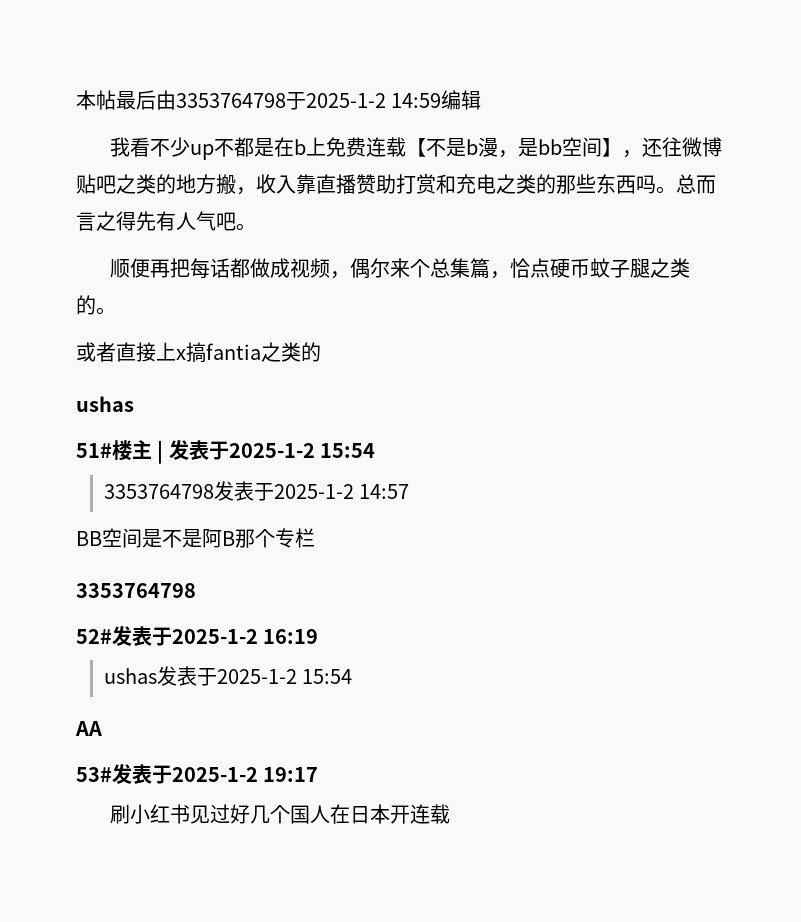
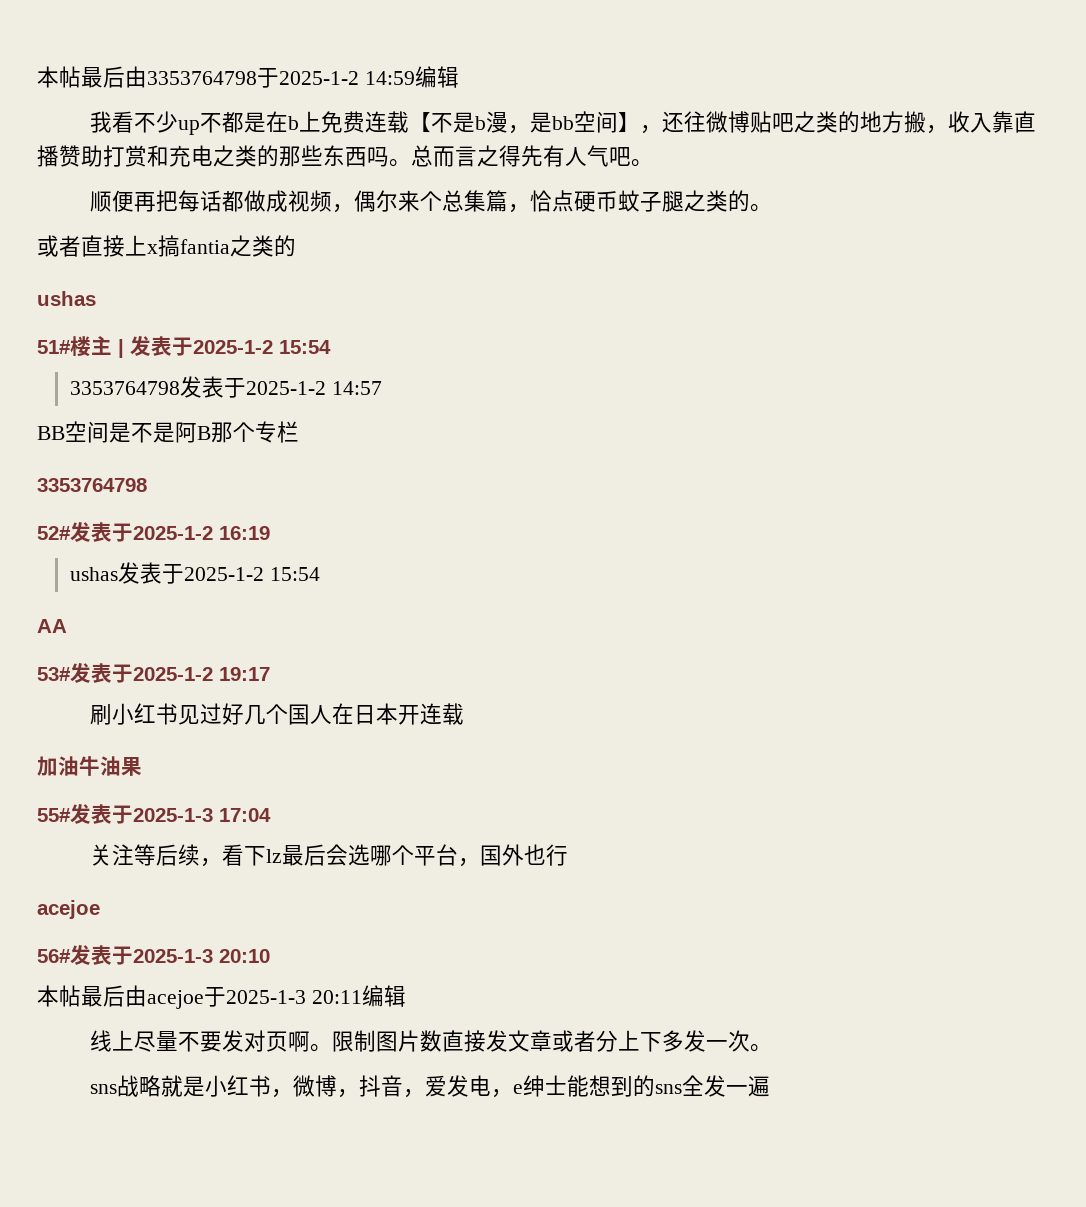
+ 加油牛油果
+ 55#发表于2025-1-3 17:04
+ 关注等后续，看下lz最后会选哪个平台，国外也行
+ acejoe
+ 56#发表于2025-1-3 20:10
+ 本帖最后由acejoe于2025-1-3 20:11编辑
+ 线上尽量不要发对页啊。限制图片数直接发文章或者分上下多发一次。
+ sns战略就是小红书，微博，抖音，爱发电，e绅士能想到的sns全发一遍

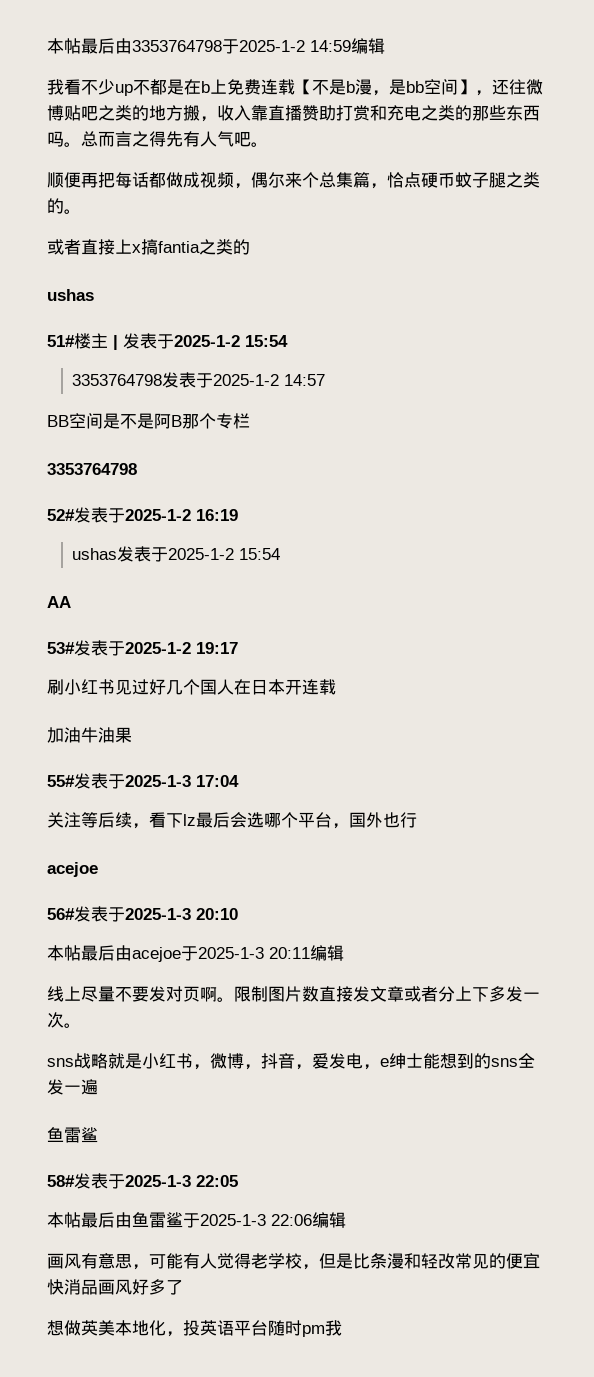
  sns战略就是小红书，微博，抖音，爱发电，e绅士能想到的sns全发一遍
+ 鱼雷鲨
+ 58#发表于2025-1-3 22:05
+ 本帖最后由鱼雷鲨于2025-1-3 22:06编辑
+ 画风有意思，可能有人觉得老学校，但是比条漫和轻改常见的便宜快消品画风好多了
+ 想做英美本地化，投英语平台随时pm我

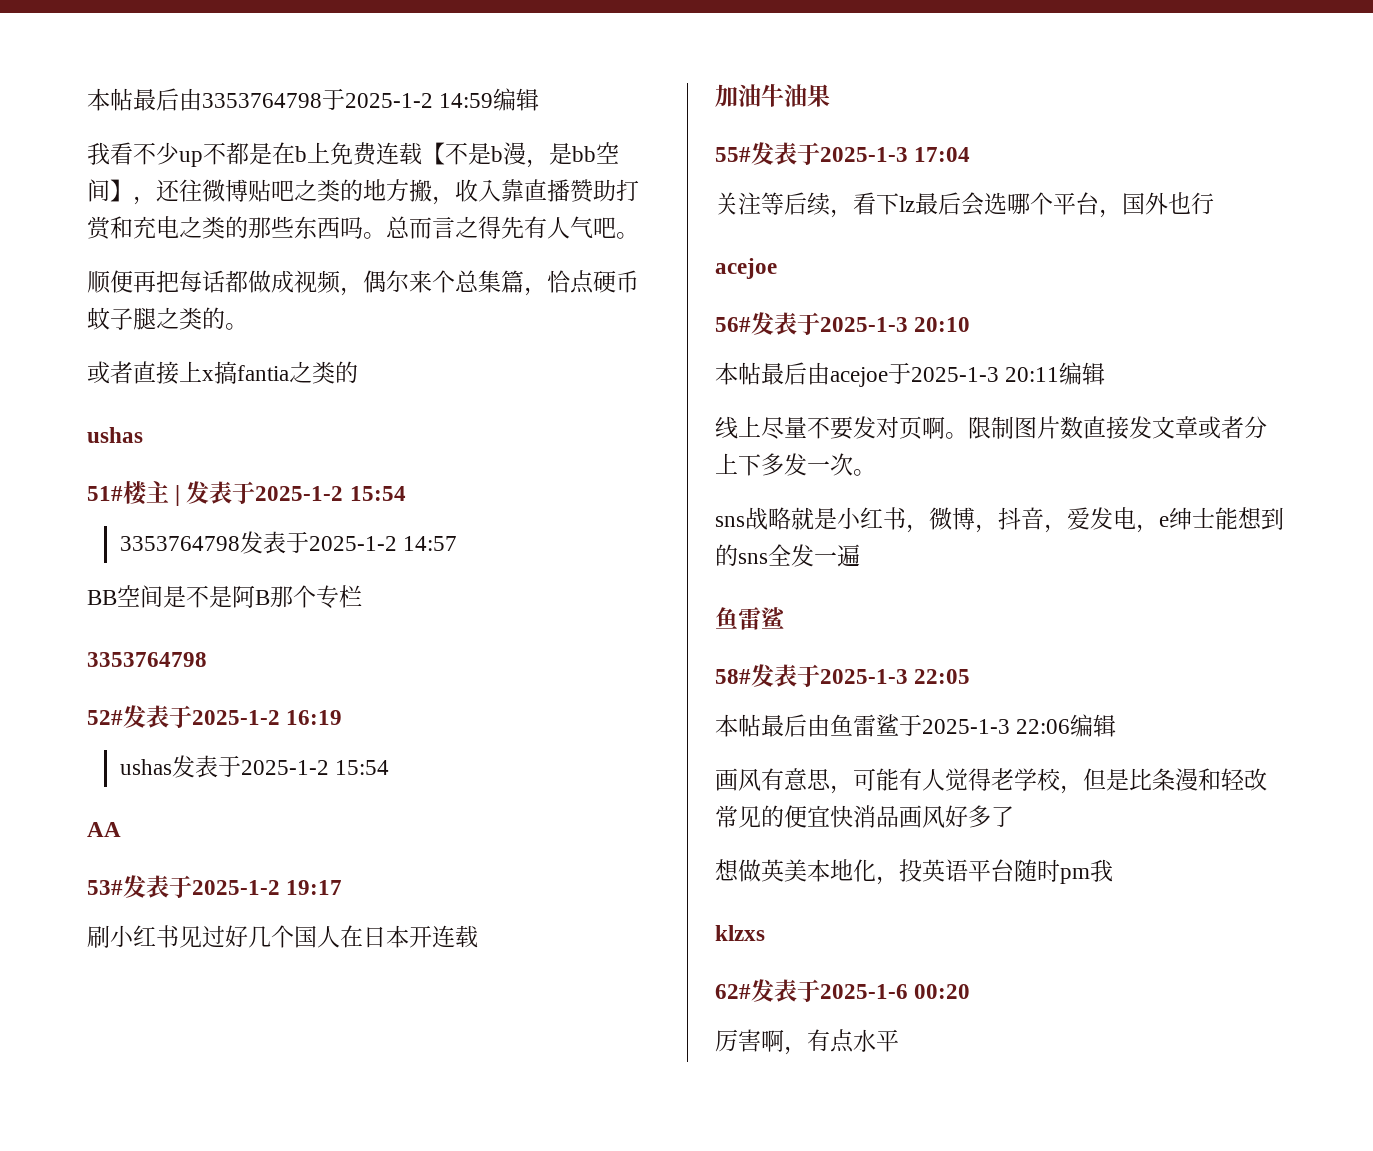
+ klzxs
+ 62#发表于2025-1-6 00:20
+ 厉害啊，有点水平

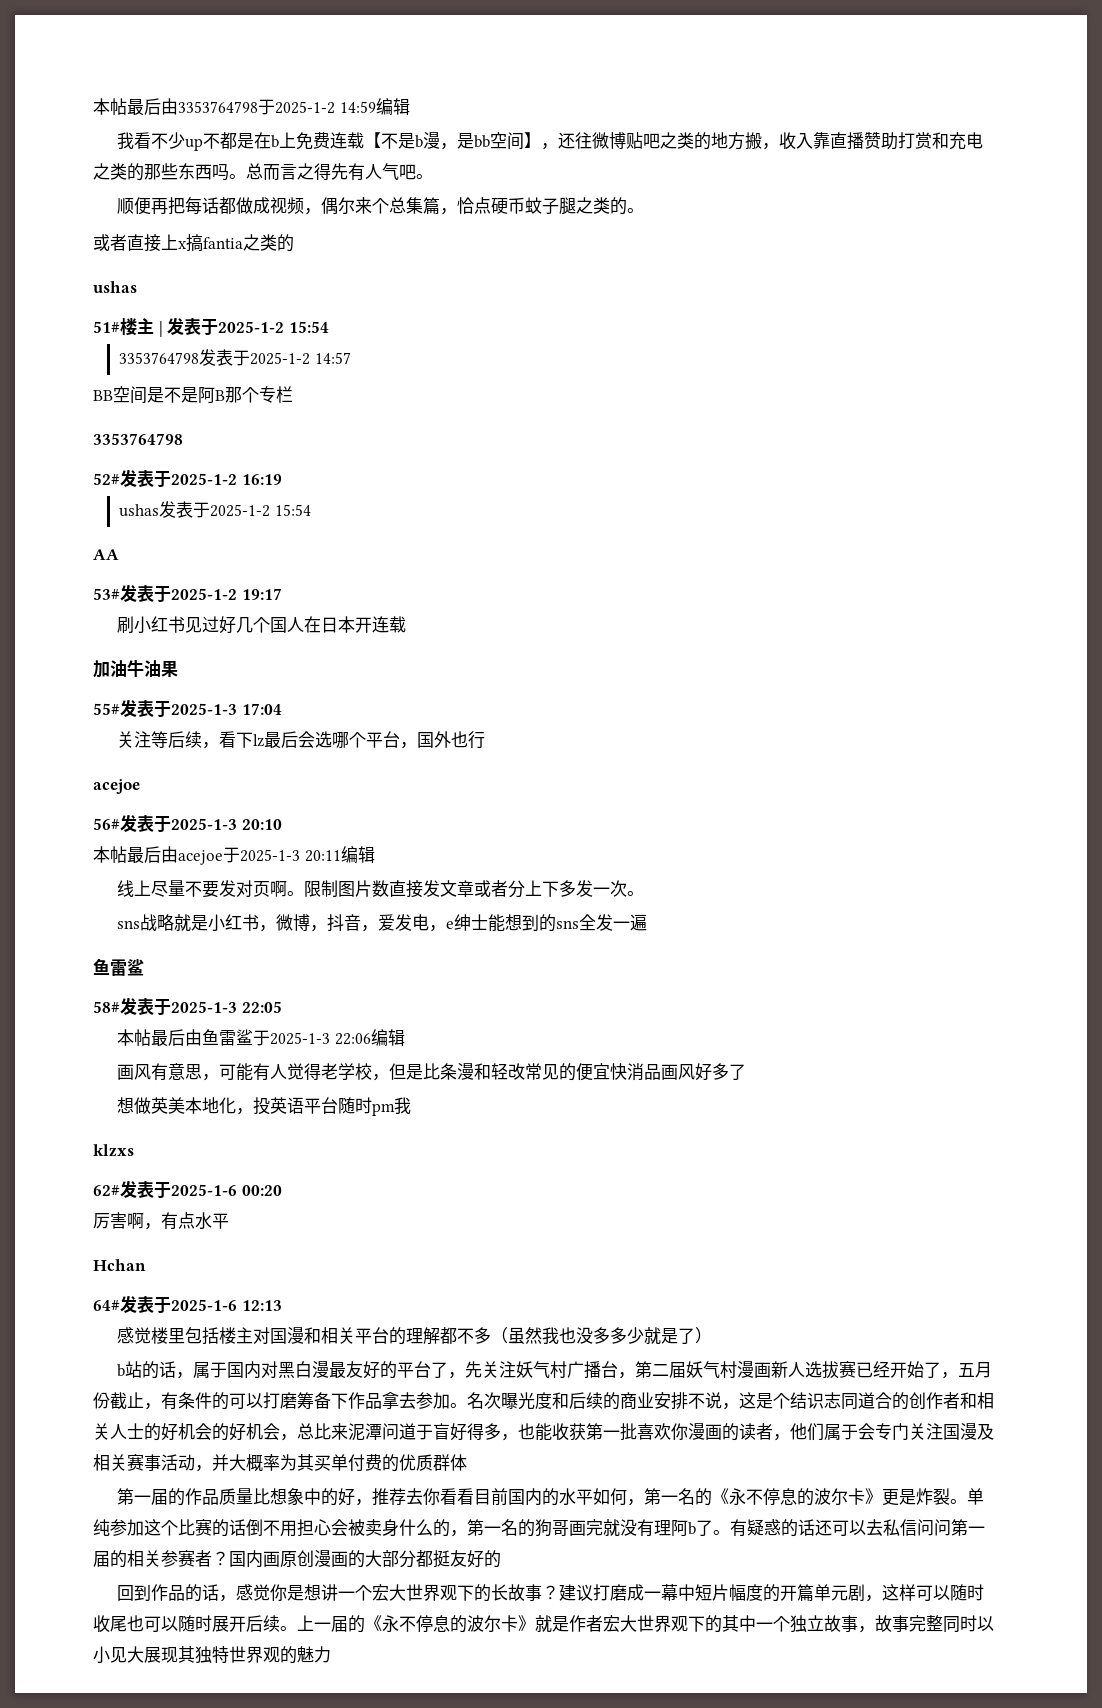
+ Hchan
+ 64#发表于2025-1-6 12:13
+ 感觉楼里包括楼主对国漫和相关平台的理解都不多（虽然我也没多多少就是了）
+ b站的话，属于国内对黑白漫最友好的平台了，先关注妖气村广播台，第二届妖气村漫画新人选拔赛已经开始了，五月份截止，有条件的可以打磨筹备下作品拿去参加。名次曝光度和后续的商业安排不说，这是个结识志同道合的创作者和相关人士的好机会的好机会，总比来泥潭问道于盲好得多，也能收获第一批喜欢你漫画的读者，他们属于会专门关注国漫及相关赛事活动，并大概率为其买单付费的优质群体
+ 第一届的作品质量比想象中的好，推荐去你看看目前国内的水平如何，第一名的《永不停息的波尔卡》更是炸裂。单纯参加这个比赛的话倒不用担心会被卖身什么的，第一名的狗哥画完就没有理阿b了。有疑惑的话还可以去私信问问第一届的相关参赛者？国内画原创漫画的大部分都挺友好的
+ 回到作品的话，感觉你是想讲一个宏大世界观下的长故事？建议打磨成一幕中短片幅度的开篇单元剧，这样可以随时收尾也可以随时展开后续。上一届的《永不停息的波尔卡》就是作者宏大世界观下的其中一个独立故事，故事完整同时以小见大展现其独特世界观的魅力

